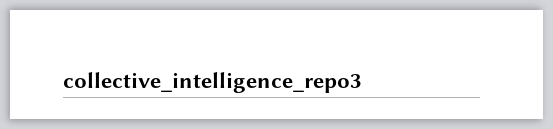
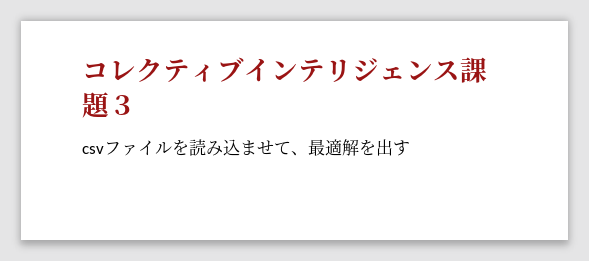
- collective_intelligence_repo3
+ コレクティブインテリジェンス課題３
+ csvファイルを読み込ませて、最適解を出す

